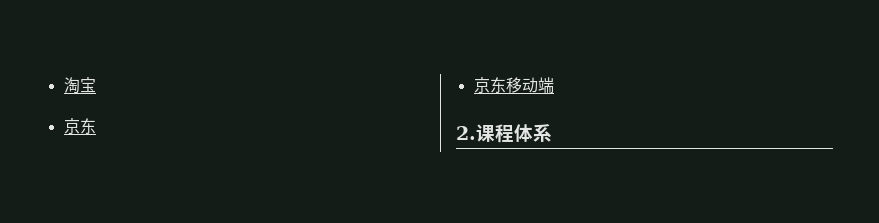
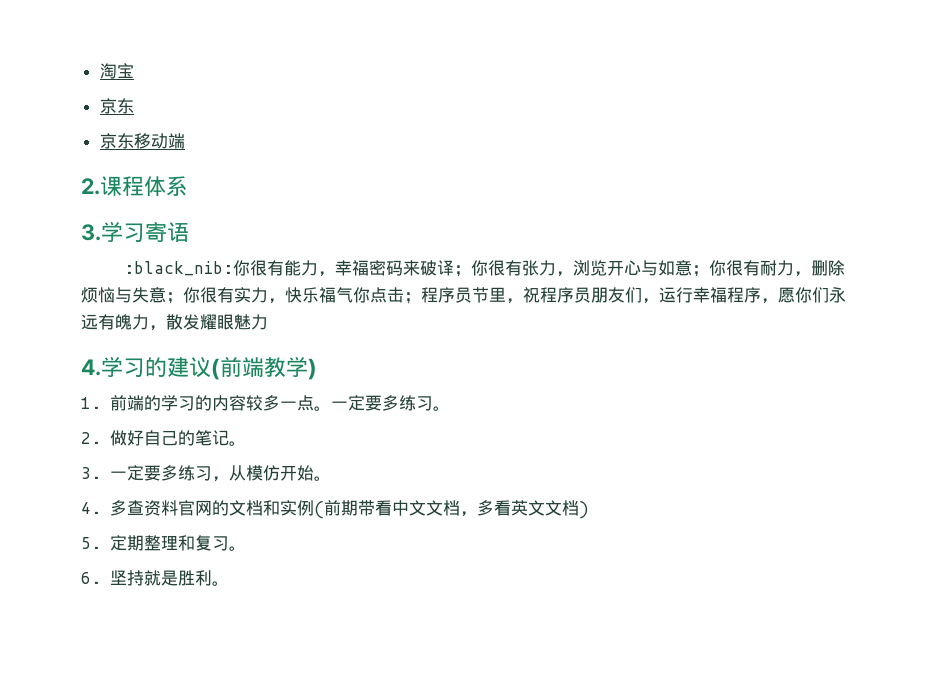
+ 3.学习寄语
+ :black_nib:你很有能力，幸福密码来破译；你很有张力，浏览开心与如意；你很有耐力，删除烦恼与失意；你很有实力，快乐福气你点击；程序员节里，祝程序员朋友们，运行幸福程序，愿你们永远有魄力，散发耀眼魅力
+ 4.学习的建议(前端教学)
+ 1.前端的学习的内容较多一点。一定要多练习。
+ 2.做好自己的笔记。
+ 3.一定要多练习，从模仿开始。
+ 4.多查资料官网的文档和实例(前期带看中文文档，多看英文文档)
+ 5.定期整理和复习。
+ 6.坚持就是胜利。

